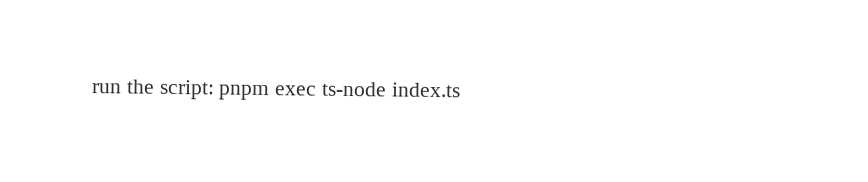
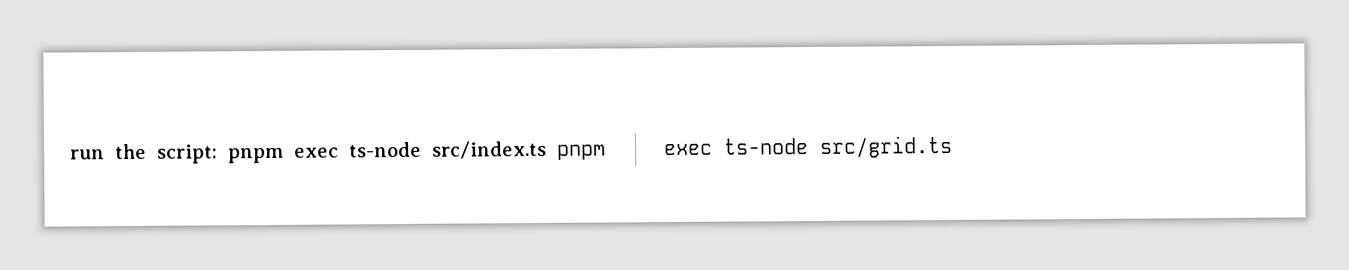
- run the script: pnpm exec ts-node index.ts
+ run the script: pnpm exec ts-node src/index.ts pnpm exec ts-node src/grid.ts

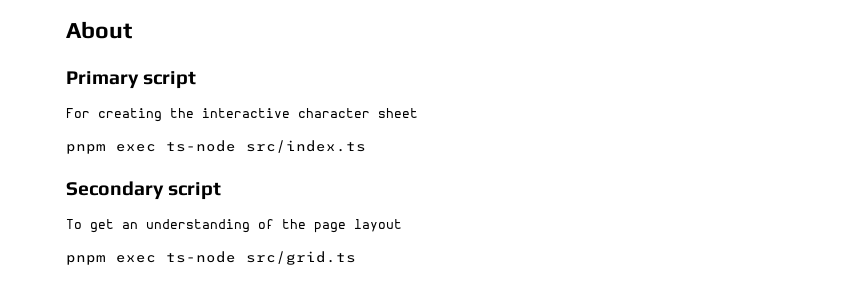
- run the script: pnpm exec ts-node src/index.ts pnpm exec ts-node src/grid.ts
+ About
+ Primary script
+ For creating the interactive character sheet
+ pnpm exec ts-node src/index.ts
+ Secondary script
+ To get an understanding of the page layout
+ pnpm exec ts-node src/grid.ts

